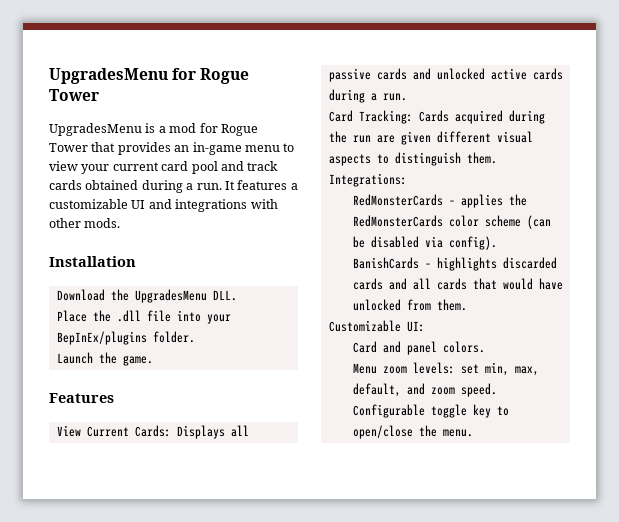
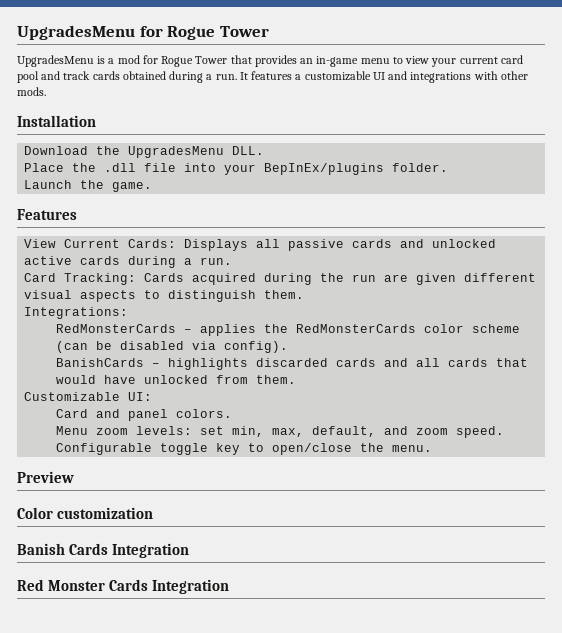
+ Preview
+ Color customization
+ Banish Cards Integration
+ Red Monster Cards Integration

